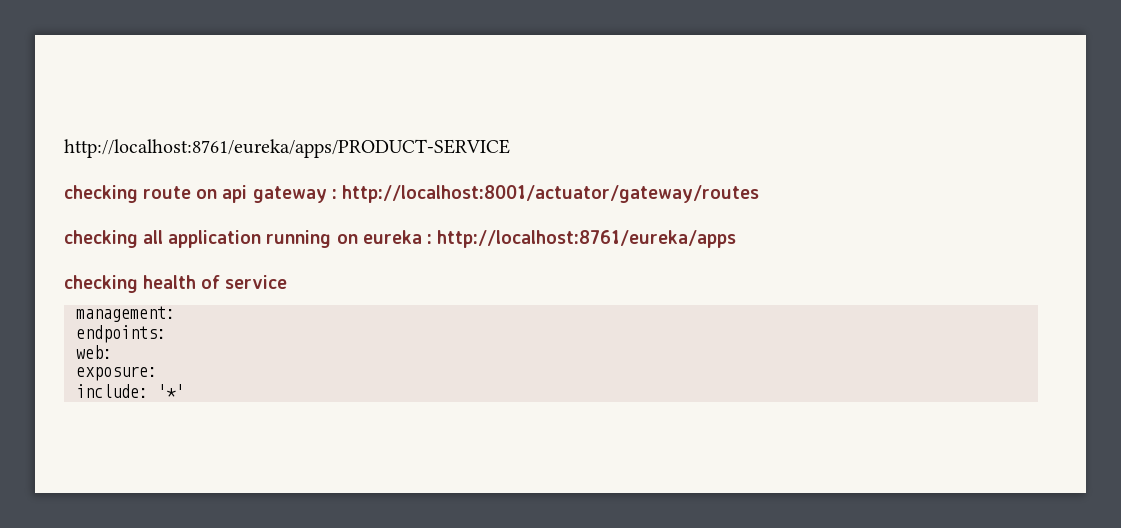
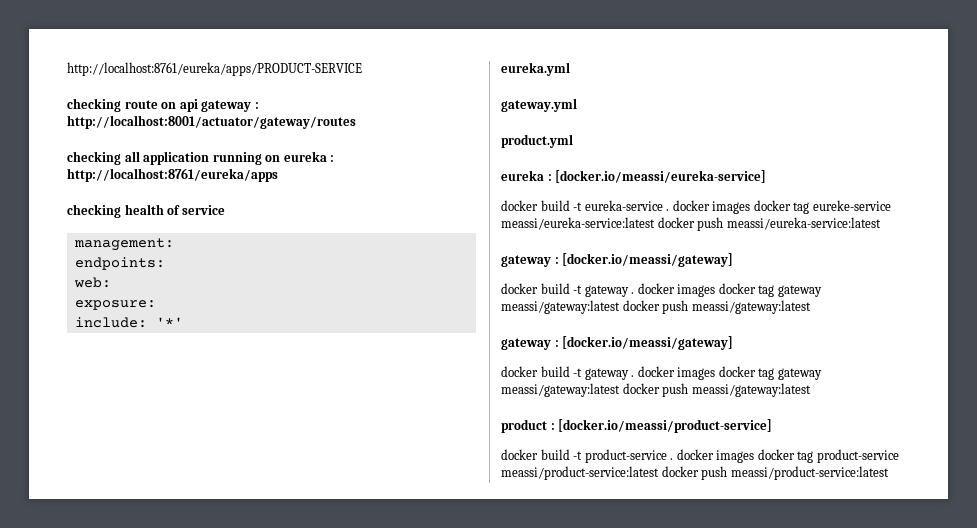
+ eureka.yml
+ gateway.yml
+ product.yml
+ eureka : [docker.io/meassi/eureka-service]
+ docker build -t eureka-service . docker images docker tag eureke-service meassi/eureka-service:latest docker push meassi/eureka-service:latest
+ gateway : [docker.io/meassi/gateway]
+ docker build -t gateway . docker images docker tag gateway meassi/gateway:latest docker push meassi/gateway:latest
+ gateway : [docker.io/meassi/gateway]
+ docker build -t gateway . docker images docker tag gateway meassi/gateway:latest docker push meassi/gateway:latest
+ product : [docker.io/meassi/product-service]
+ docker build -t product-service . docker images docker tag product-service meassi/product-service:latest docker push meassi/product-service:latest

